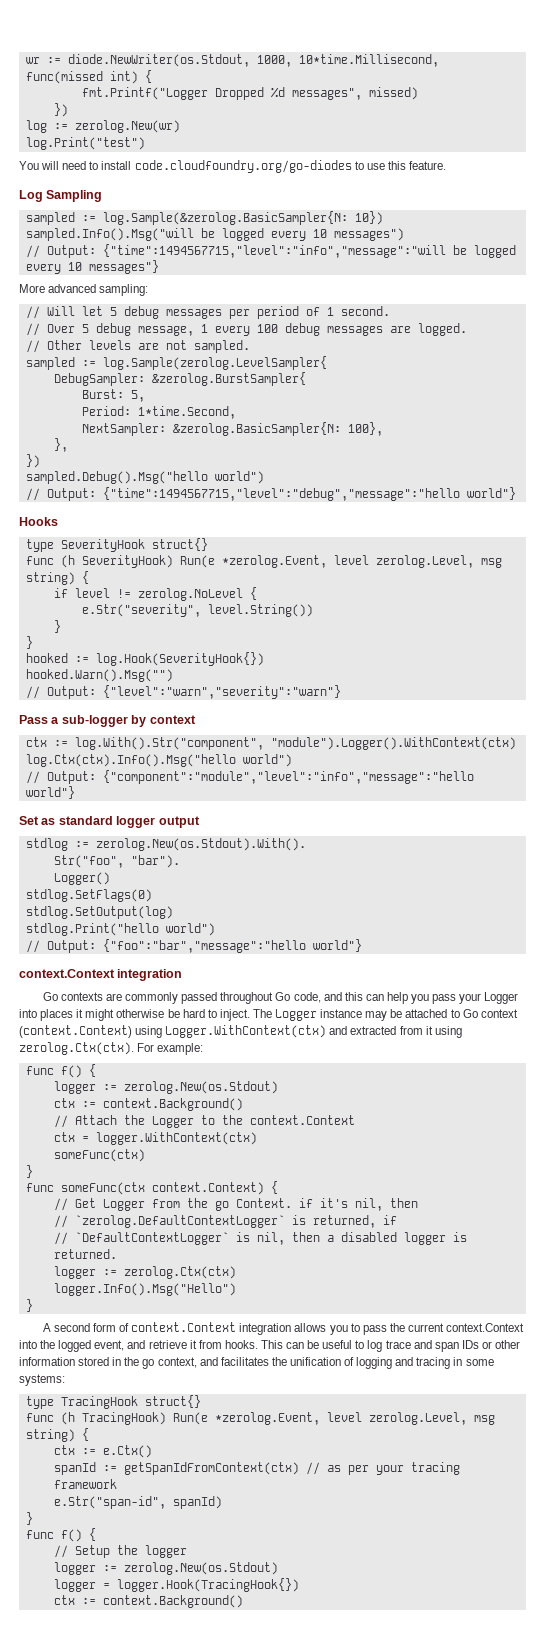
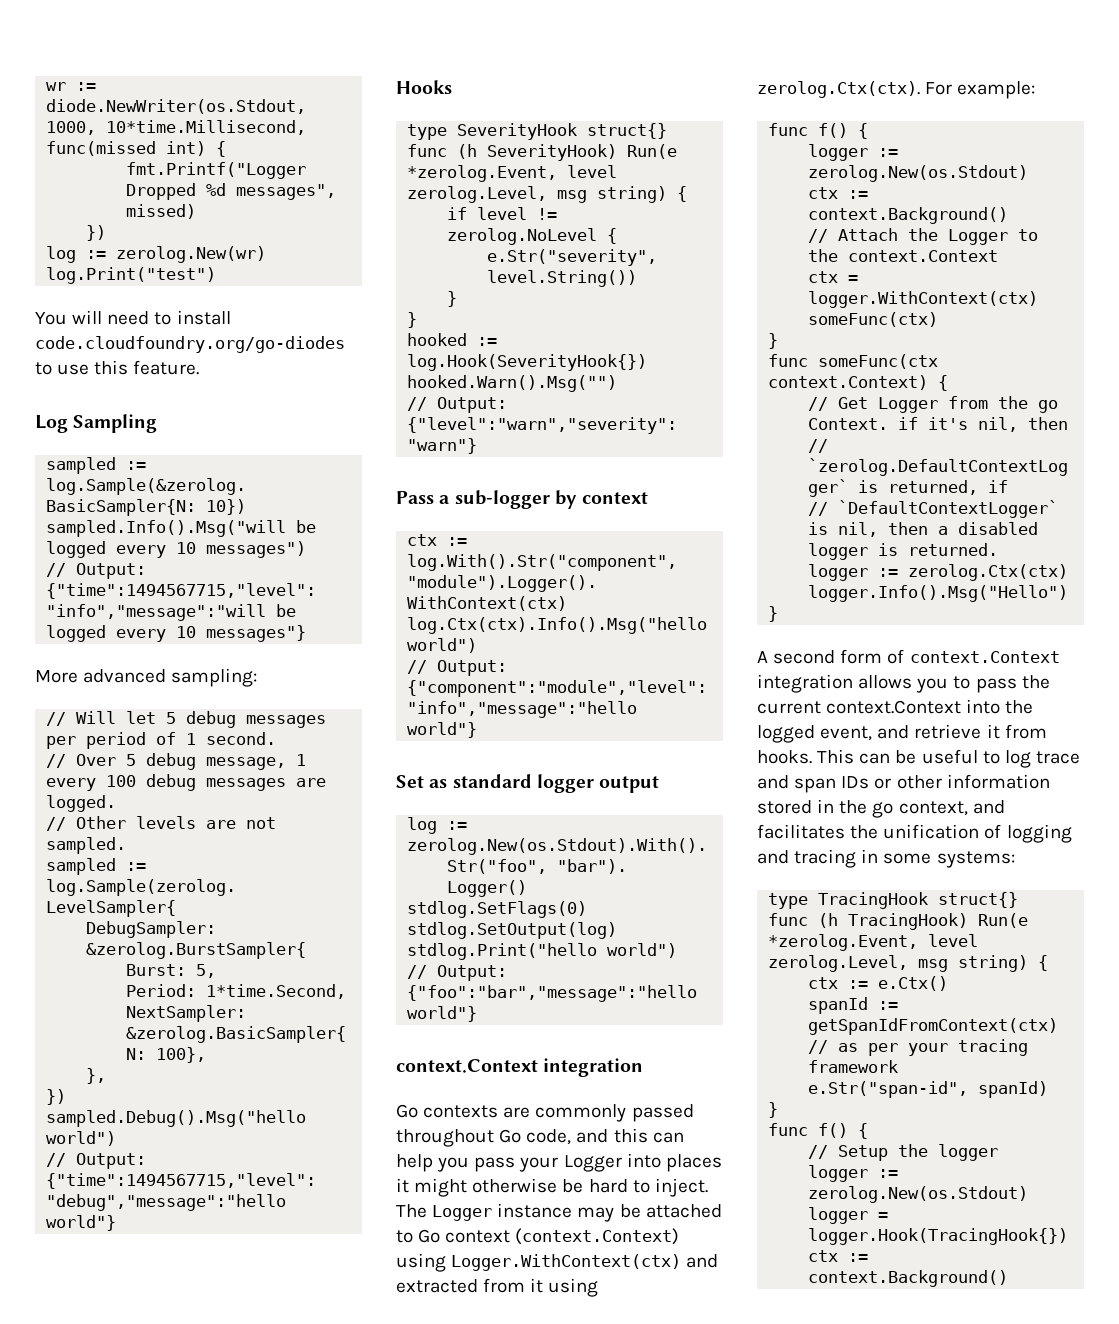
- stdlog := zerolog.New(os.Stdout).With().
+ log := zerolog.New(os.Stdout).With().

